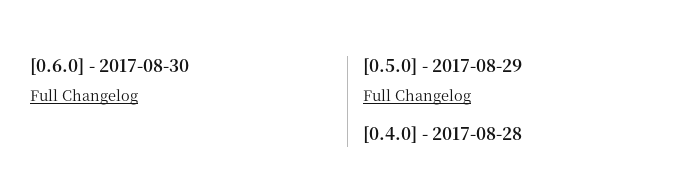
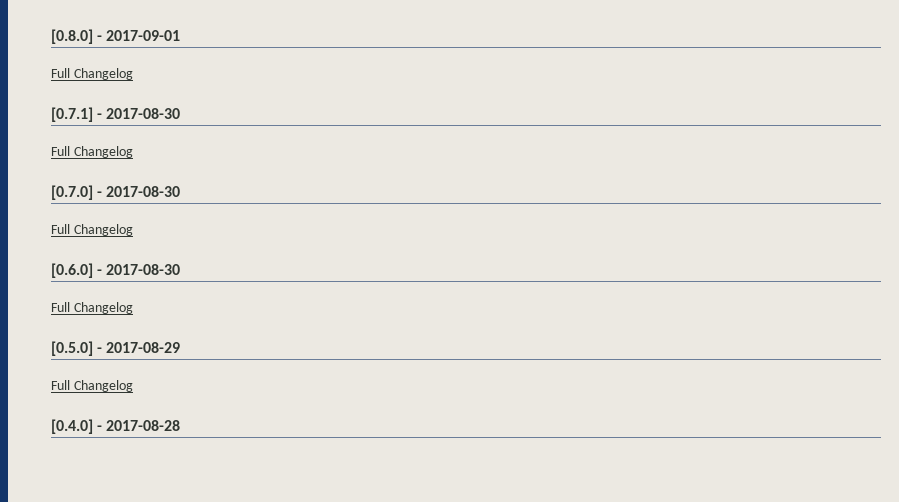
+ [0.8.0] - 2017-09-01
+ Full Changelog
+ [0.7.1] - 2017-08-30
+ Full Changelog
+ [0.7.0] - 2017-08-30
+ Full Changelog

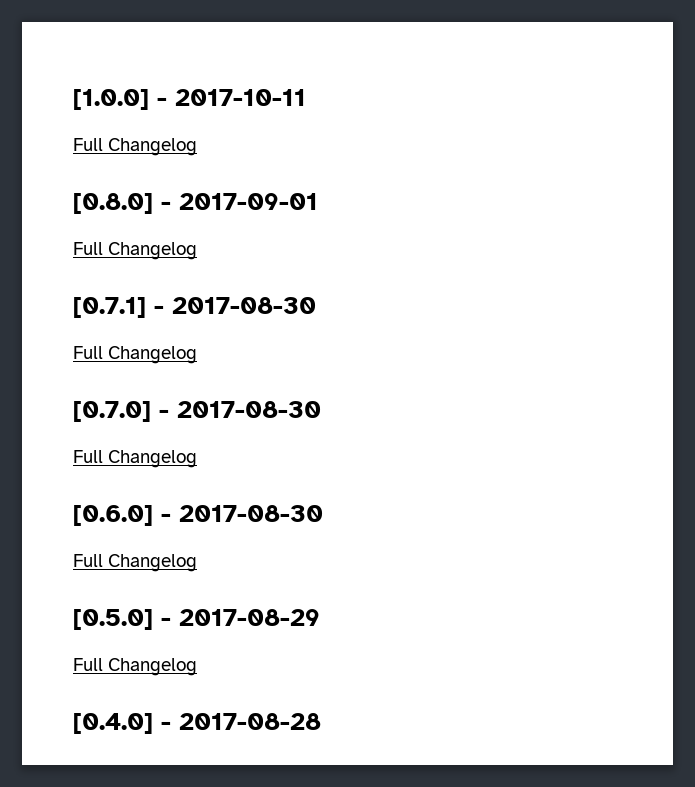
+ [1.0.0] - 2017-10-11
+ Full Changelog

